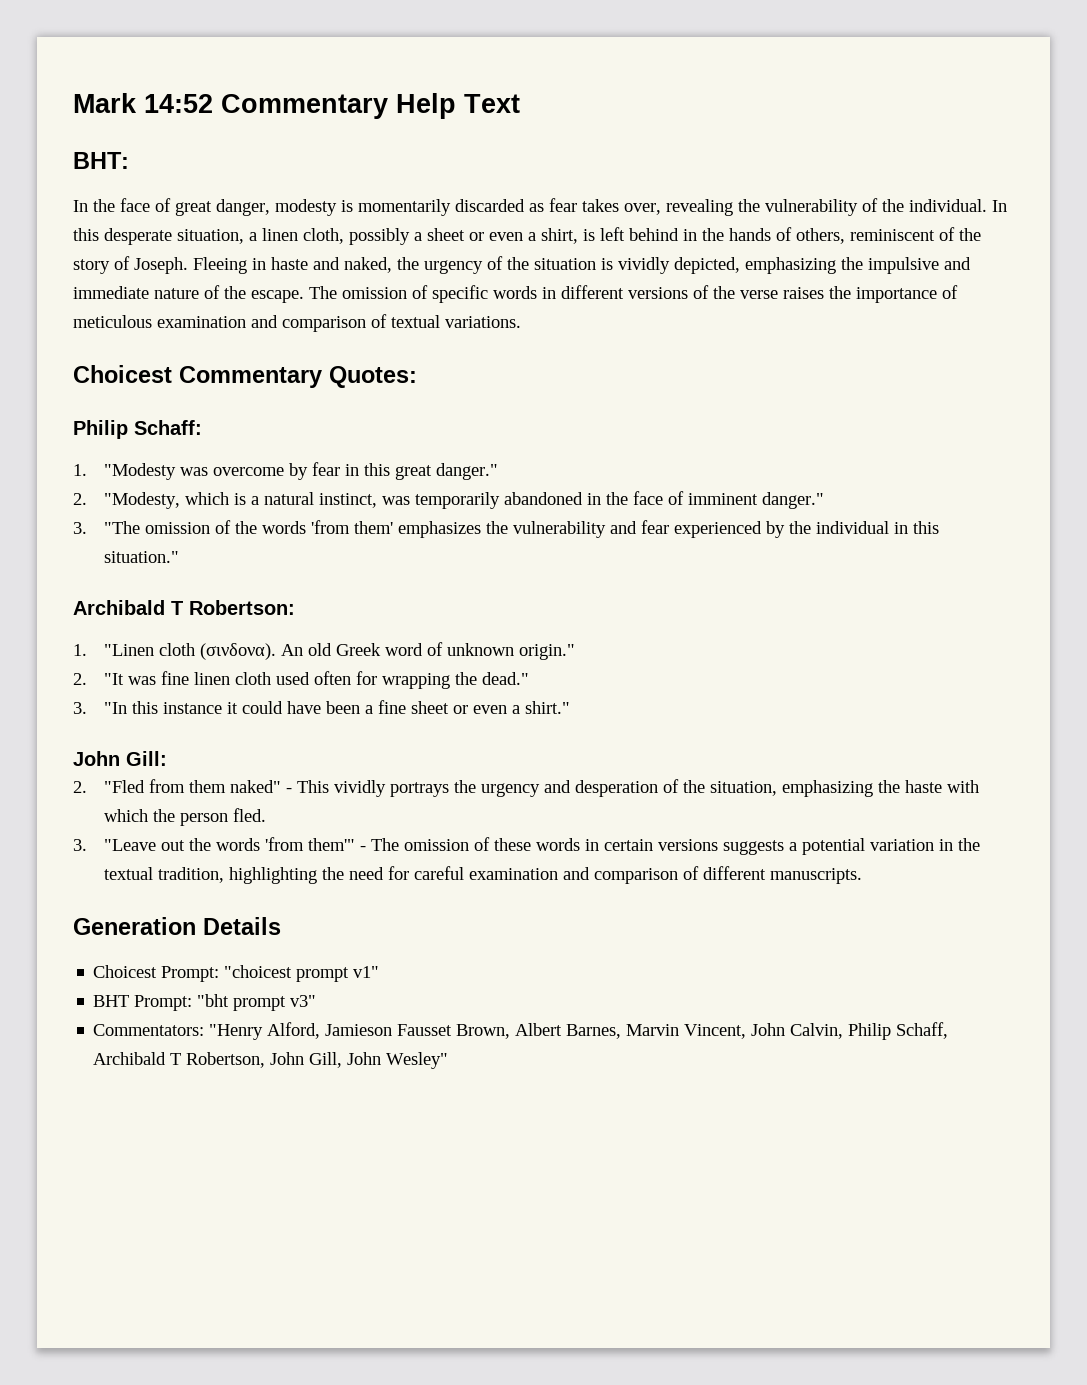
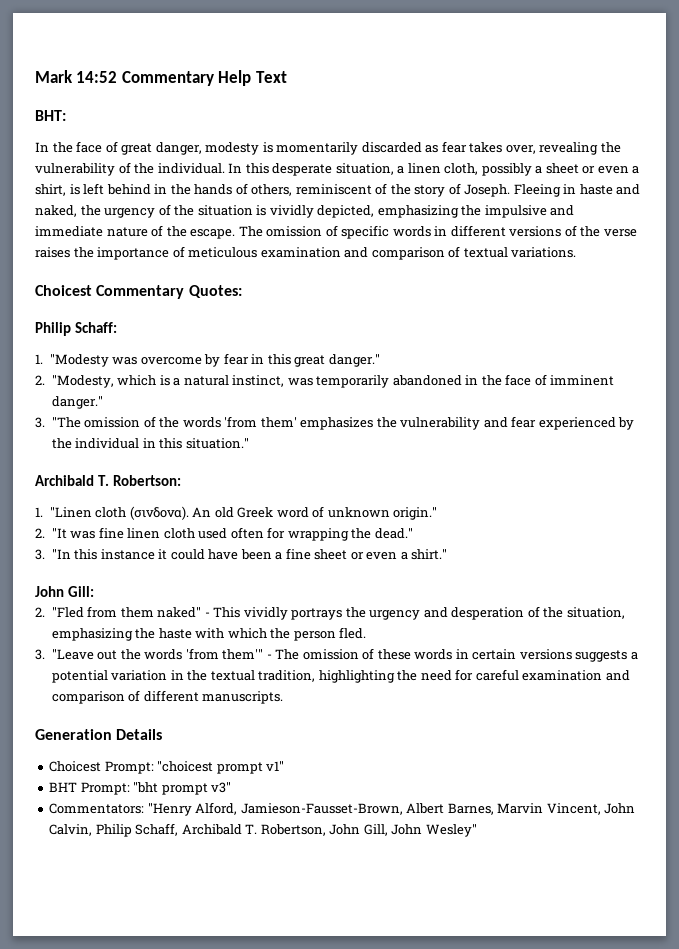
- Archibald T Robertson:
+ Archibald T. Robertson:
- Commentators: "Henry Alford, Jamieson Fausset Brown, Albert Barnes, Marvin Vincent, John Calvin, Philip Schaff, Archibald T Robertson, John Gill, John Wesley"
+ Commentators: "Henry Alford, Jamieson-Fausset-Brown, Albert Barnes, Marvin Vincent, John Calvin, Philip Schaff, Archibald T. Robertson, John Gill, John Wesley"

